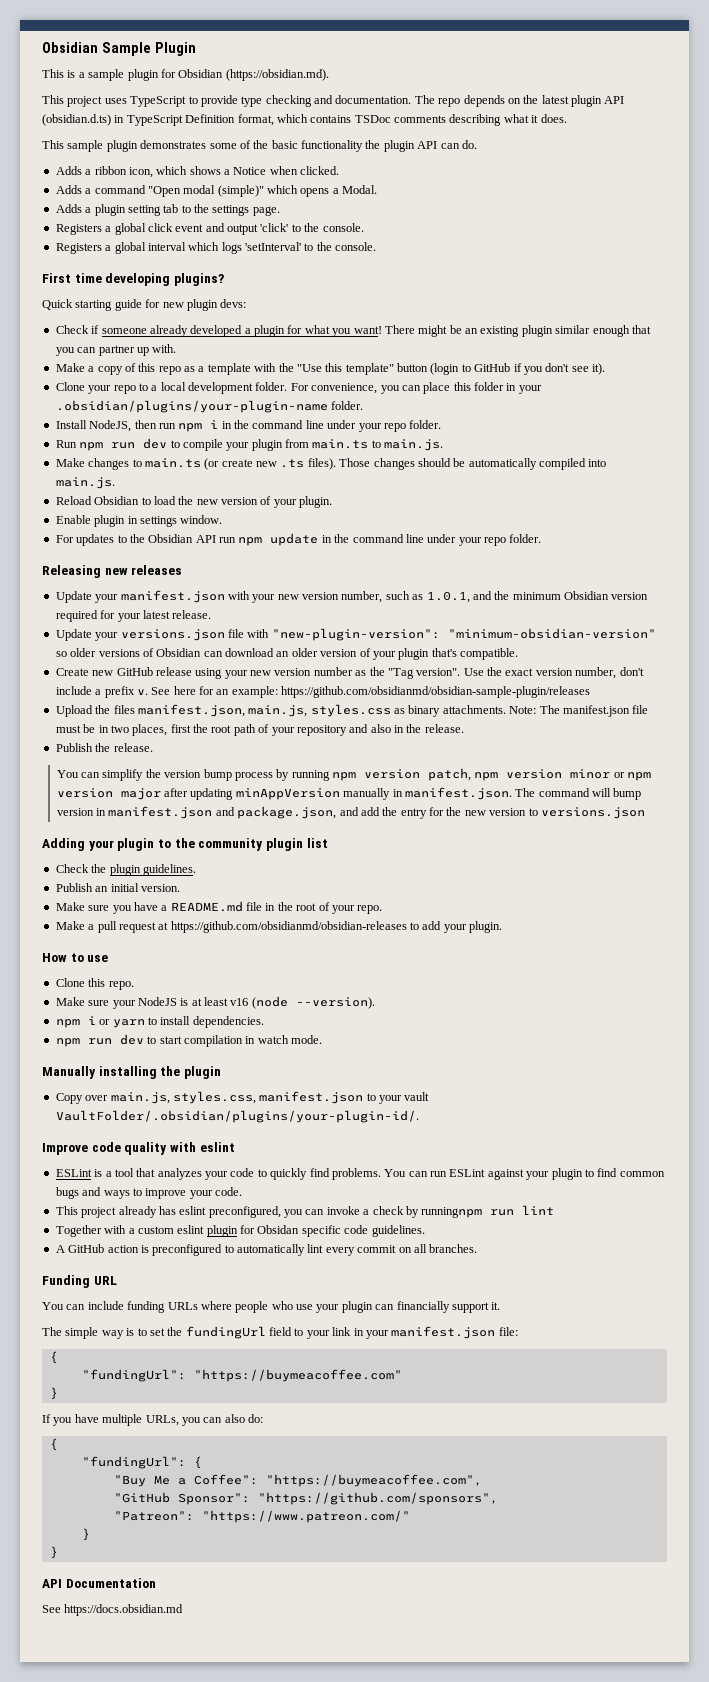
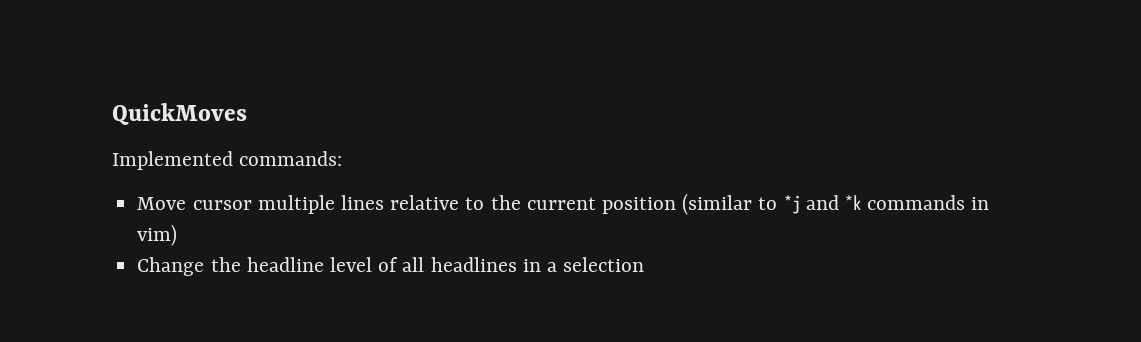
- Obsidian Sample Plugin
- This is a sample plugin for Obsidian (https://obsidian.md).
- This project uses TypeScript to provide type checking and documentation. The repo depends on the latest plugin API (obsidian.d.ts) in TypeScript Definition format, which contains TSDoc comments describing what it does.
- This sample plugin demonstrates some of the basic functionality the plugin API can do.
- Adds a ribbon icon, which shows a Notice when clicked.
- Adds a command "Open modal (simple)" which opens a Modal.
- Adds a plugin setting tab to the settings page.
- Registers a global click event and output 'click' to the console.
- Registers a global interval which logs 'setInterval' to the console.
- First time developing plugins?
- Quick starting guide for new plugin devs:
- Check if someone already developed a plugin for what you want! There might be an existing plugin similar enough that you can partner up with.
- Make a copy of this repo as a template with the "Use this template" button (login to GitHub if you don't see it).
- Clone your repo to a local development folder. For convenience, you can place this folder in your .obsidian/plugins/your-plugin-name folder.
- Install NodeJS, then run npm i in the command line under your repo folder.
- Run npm run dev to compile your plugin from main.ts to main.js.
- Make changes to main.ts (or create new .ts files). Those changes should be automatically compiled into main.js.
- Reload Obsidian to load the new version of your plugin.
- Enable plugin in settings window.
- For updates to the Obsidian API run npm update in the command line under your repo folder.
- Releasing new releases
- Update your manifest.json with your new version number, such as 1.0.1, and the minimum Obsidian version required for your latest release.
- Update your versions.json file with "new-plugin-version": "minimum-obsidian-version" so older versions of Obsidian can download an older version of your plugin that's compatible.
- Create new GitHub release using your new version number as the "Tag version". Use the exact version number, don't include a prefix v. See here for an example: https://github.com/obsidianmd/obsidian-sample-plugin/releases
- Upload the files manifest.json, main.js, styles.css as binary attachments. Note: The manifest.json file must be in two places, first the root path of your repository and also in the release.
- Publish the release.
- You can simplify the version bump process by running npm version patch, npm version minor or npm version major after updating minAppVersion manually in manifest.json. The command will bump version in manifest.json and package.json, and add the entry for the new version to versions.json
- Adding your plugin to the community plugin list
- Check the plugin guidelines.
- Publish an initial version.
- Make sure you have a README.md file in the root of your repo.
- Make a pull request at https://github.com/obsidianmd/obsidian-releases to add your plugin.
- How to use
- Clone this repo.
- Make sure your NodeJS is at least v16 (node --version).
- npm i or yarn to install dependencies.
- npm run dev to start compilation in watch mode.
- Manually installing the plugin
- Copy over main.js, styles.css, manifest.json to your vault VaultFolder/.obsidian/plugins/your-plugin-id/.
- Improve code quality with eslint
- ESLint is a tool that analyzes your code to quickly find problems. You can run ESLint against your plugin to find common bugs and ways to improve your code.
- This project already has eslint preconfigured, you can invoke a check by runningnpm run lint
- Together with a custom eslint plugin for Obsidan specific code guidelines.
- A GitHub action is preconfigured to automatically lint every commit on all branches.
- Funding URL
- You can include funding URLs where people who use your plugin can financially support it.
- The simple way is to set the fundingUrl field to your link in your manifest.json file:
- {
- "fundingUrl": "https://buymeacoffee.com"
- }
- If you have multiple URLs, you can also do:
- {
- "fundingUrl": {
- "Buy Me a Coffee": "https://buymeacoffee.com",
- "GitHub Sponsor": "https://github.com/sponsors",
- "Patreon": "https://www.patreon.com/"
- }
- }
- API Documentation
- See https://docs.obsidian.md
+ QuickMoves
+ Implemented commands:
+ Move cursor multiple lines relative to the current position (similar to *j and *k commands in vim)
+ Change the headline level of all headlines in a selection

